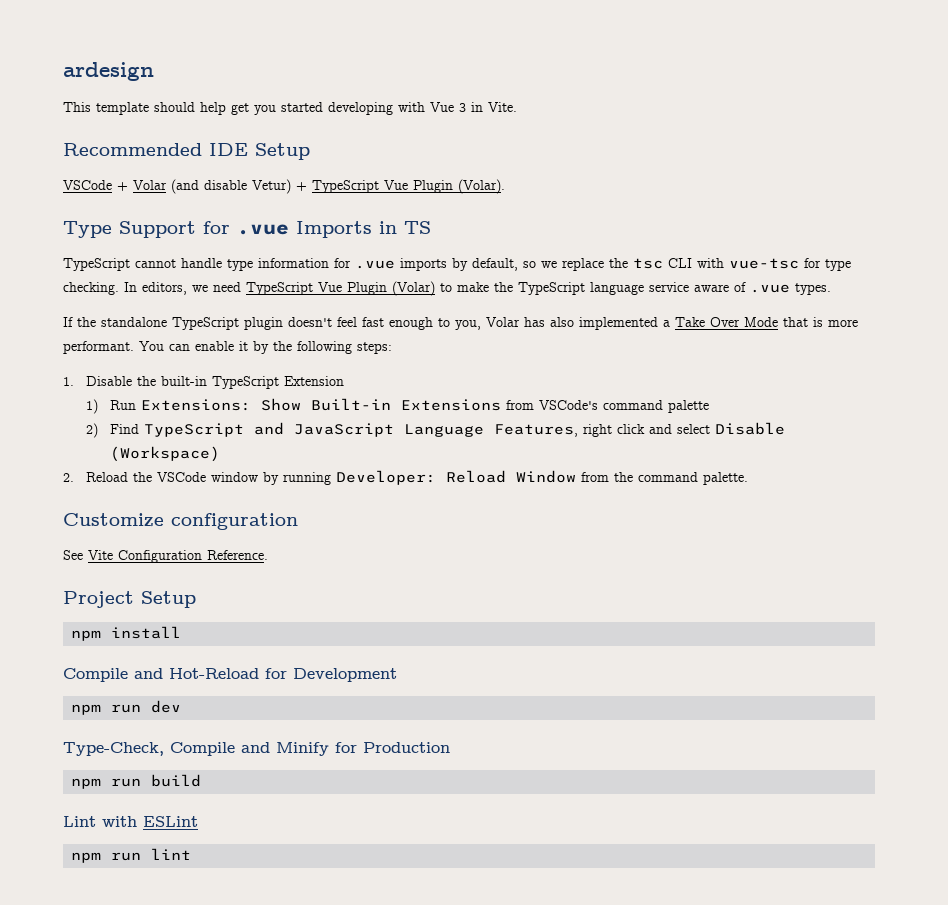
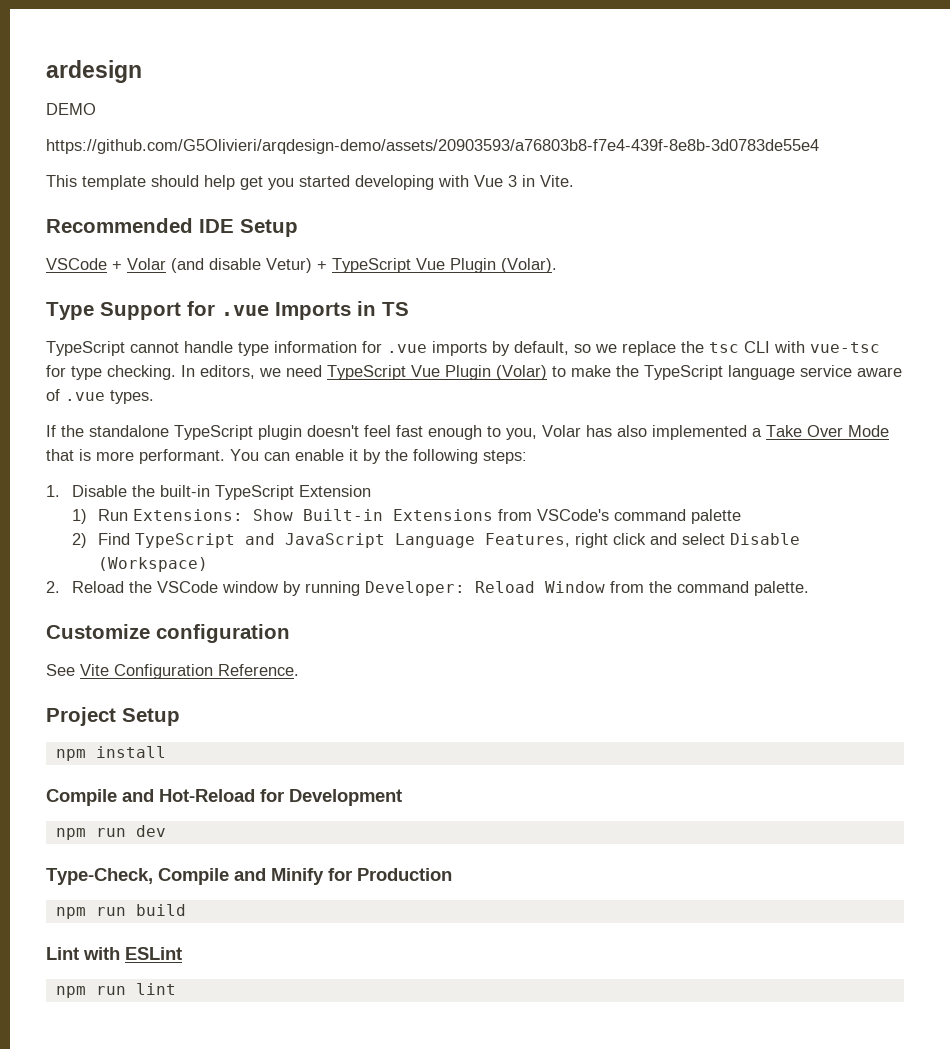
+ DEMO
+ https://github.com/G5Olivieri/arqdesign-demo/assets/20903593/a76803b8-f7e4-439f-8e8b-3d0783de55e4

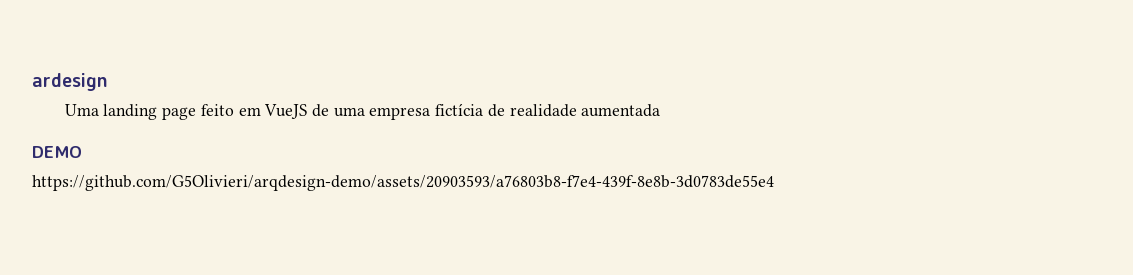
+ Uma landing page feito em VueJS de uma empresa fictícia de realidade aumentada
  DEMO
  https://github.com/G5Olivieri/arqdesign-demo/assets/20903593/a76803b8-f7e4-439f-8e8b-3d0783de55e4
- This template should help get you started developing with Vue 3 in Vite.
- Recommended IDE Setup
- VSCode + Volar (and disable Vetur) + TypeScript Vue Plugin (Volar).
- Type Support for .vue Imports in TS
- TypeScript cannot handle type information for .vue imports by default, so we replace the tsc CLI with vue-tsc for type checking. In editors, we need TypeScript Vue Plugin (Volar) to make the TypeScript language service aware of .vue types.
- If the standalone TypeScript plugin doesn't feel fast enough to you, Volar has also implemented a Take Over Mode that is more performant. You can enable it by the following steps:
- 1. Disable the built-in TypeScript Extension
- 1) Run Extensions: Show Built-in Extensions from VSCode's command palette
- 2) Find TypeScript and JavaScript Language Features, right click and select Disable (Workspace)
- 2. Reload the VSCode window by running Developer: Reload Window from the command palette.
- Customize configuration
- See Vite Configuration Reference.
- Project Setup
- npm install
- Compile and Hot-Reload for Development
- npm run dev
- Type-Check, Compile and Minify for Production
- npm run build
- Lint with ESLint
- npm run lint

